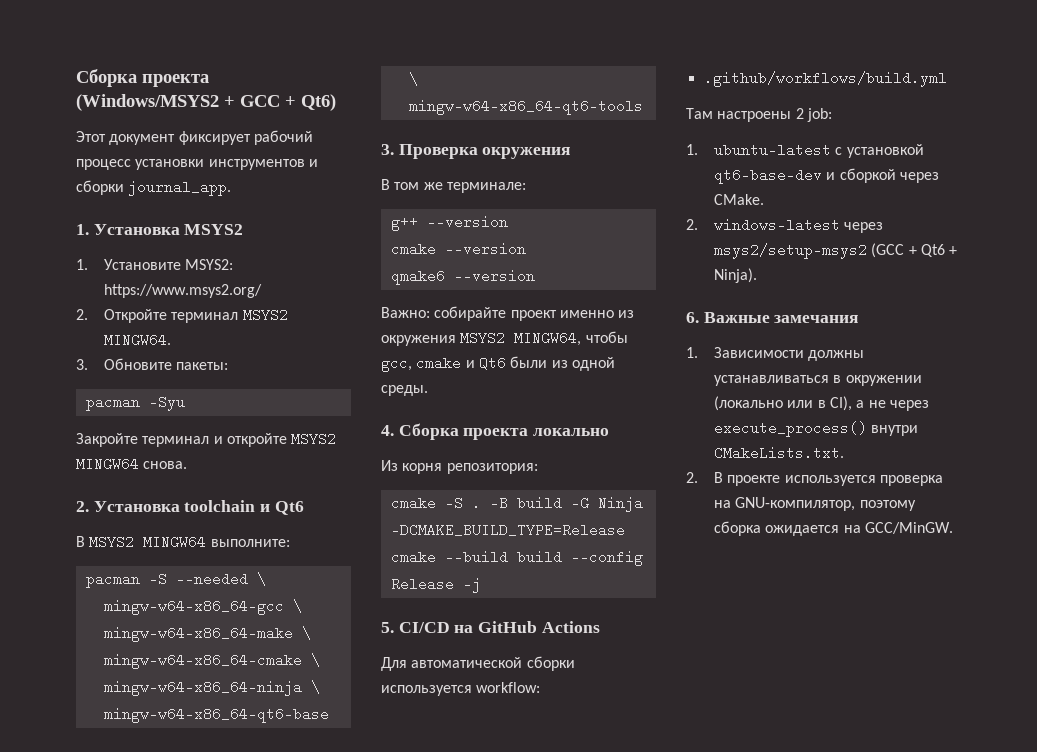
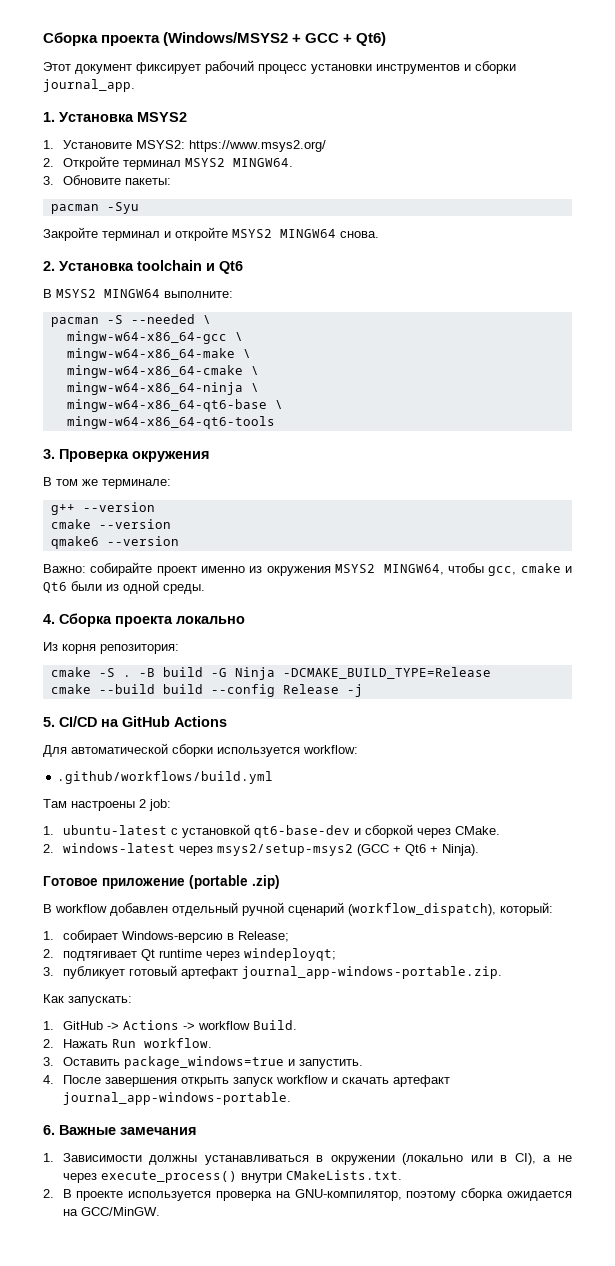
+ Готовое приложение (portable .zip)
+ В workflow добавлен отдельный ручной сценарий (workflow_dispatch), который:
+ 1. собирает Windows-версию в Release;
+ 2. подтягивает Qt runtime через windeployqt;
+ 3. публикует готовый артефакт journal_app-windows-portable.zip.
+ Как запускать:
+ 1. GitHub -> Actions -> workflow Build.
+ 2. Нажать Run workflow.
+ 3. Оставить package_windows=true и запустить.
+ 4. После завершения открыть запуск workflow и скачать артефакт journal_app-windows-portable.

